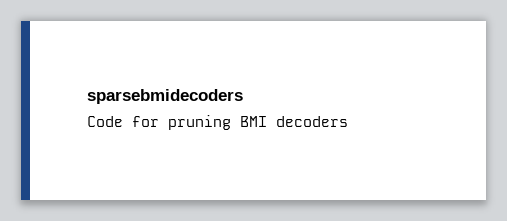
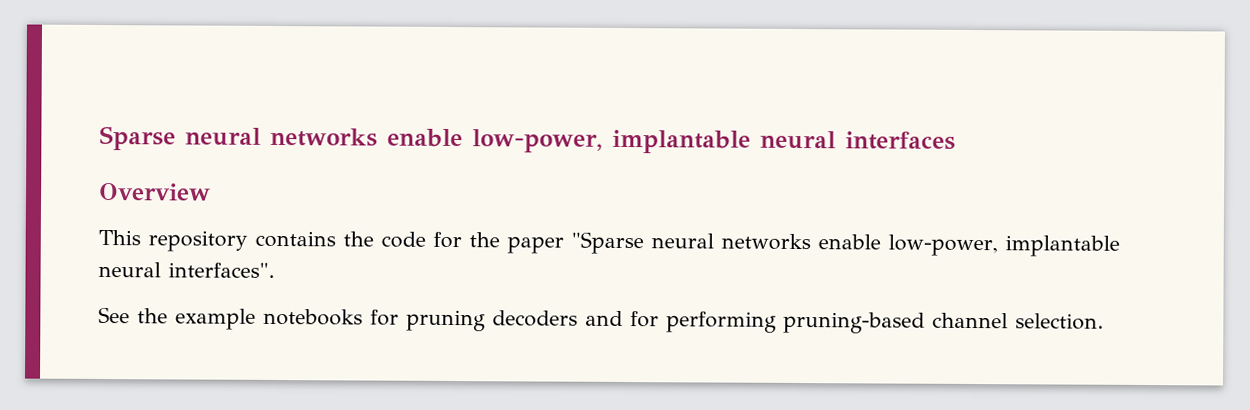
- sparsebmidecoders
- Code for pruning BMI decoders
+ Sparse neural networks enable low-power, implantable neural interfaces
+ Overview
+ This repository contains the code for the paper "Sparse neural networks enable low-power, implantable neural interfaces".
+ See the example notebooks for pruning decoders and for performing pruning-based channel selection.

